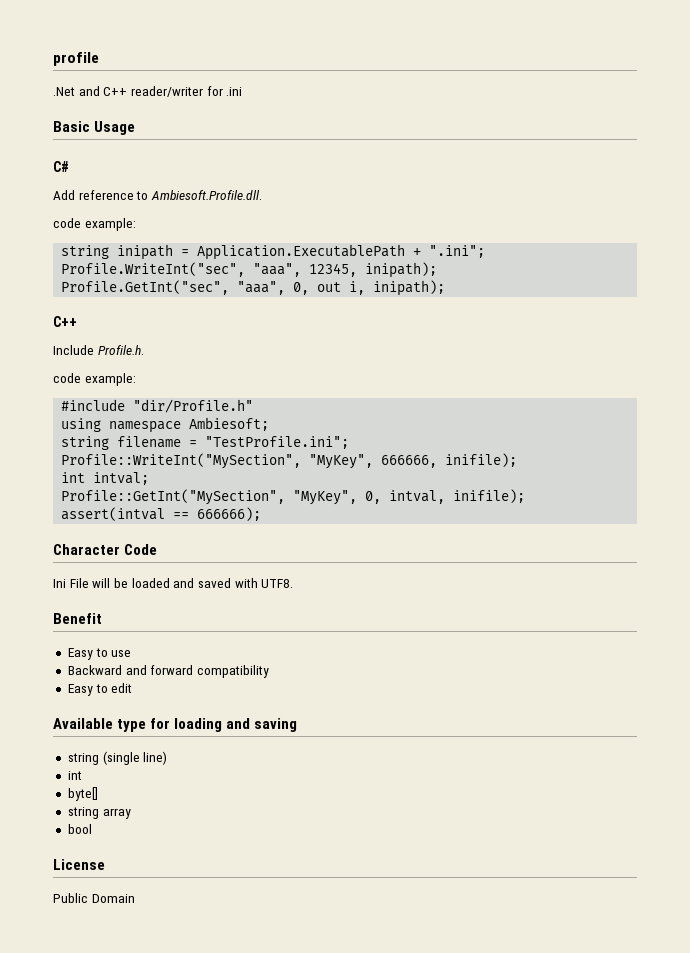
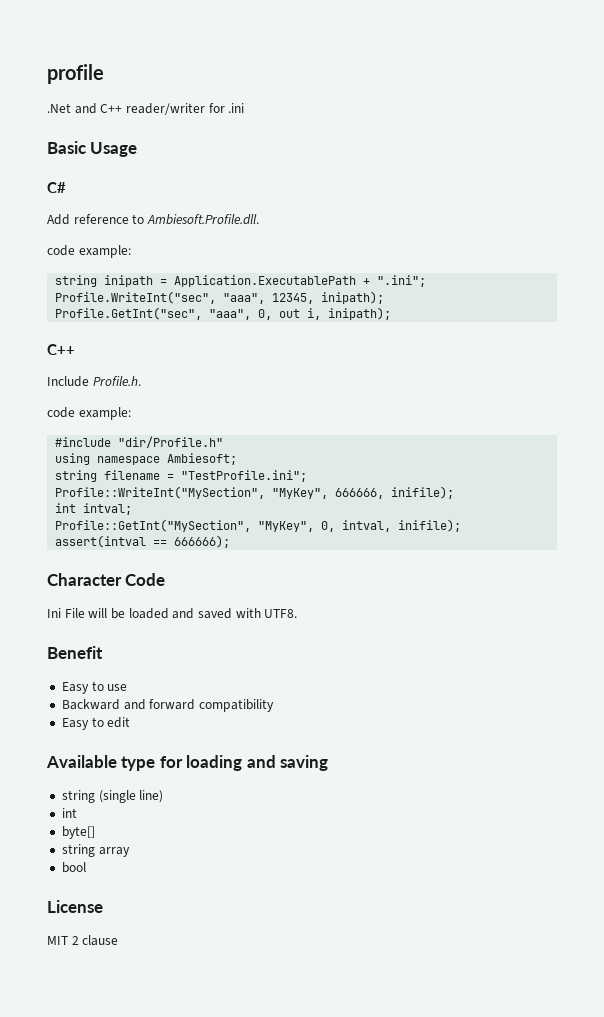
- Public Domain
+ MIT 2 clause

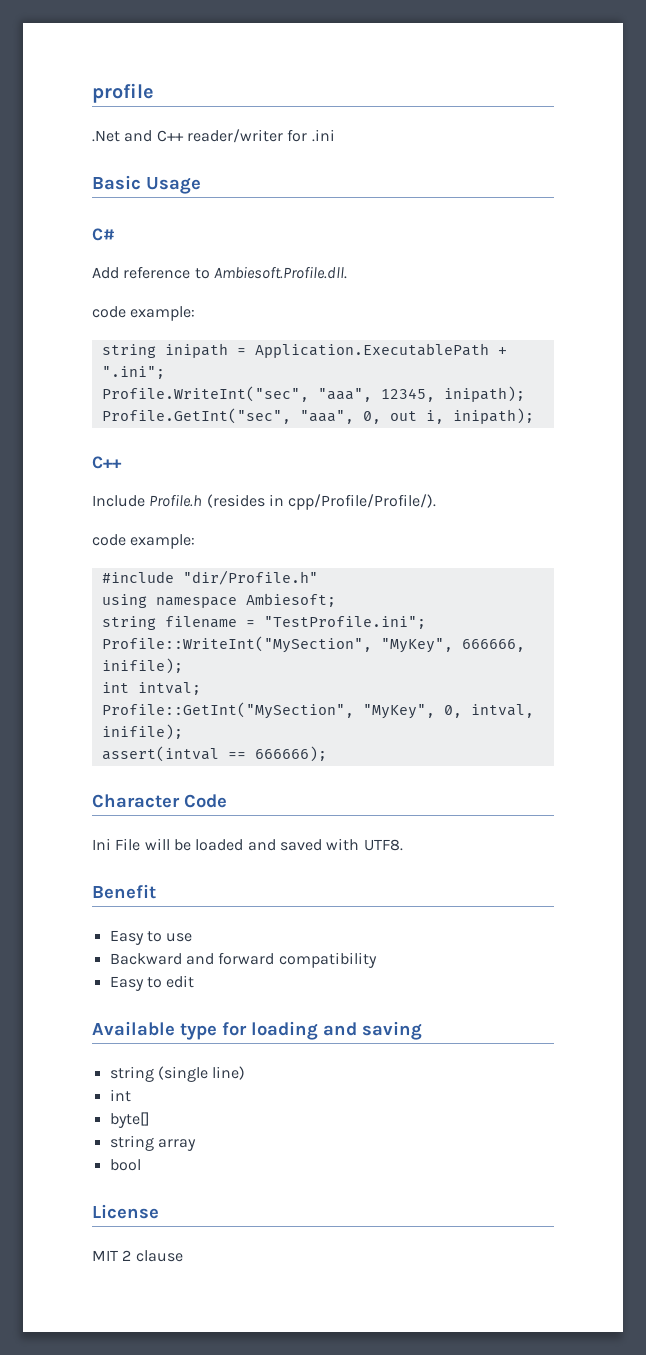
- Include Profile.h.
+ Include Profile.h (resides in cpp/Profile/Profile/).

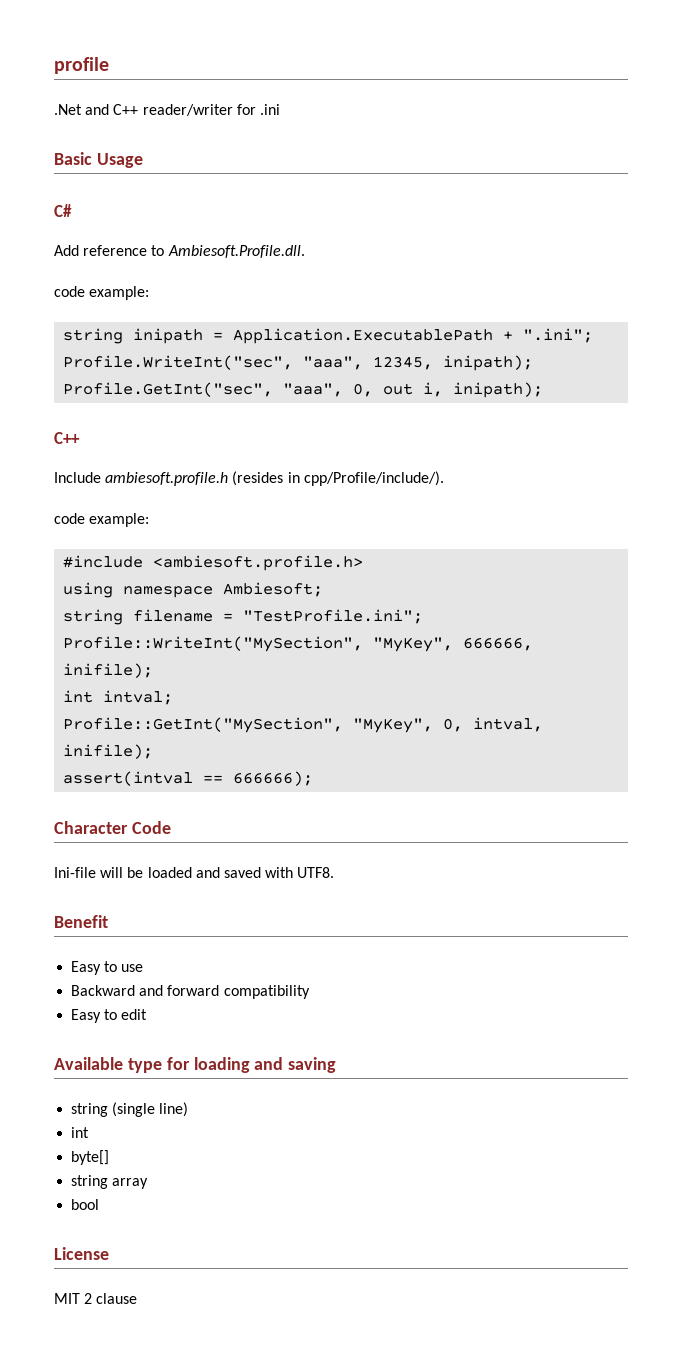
- Include Profile.h (resides in cpp/Profile/Profile/).
+ Include ambiesoft.profile.h (resides in cpp/Profile/include/).
- #include "dir/Profile.h"
+ #include <ambiesoft.profile.h>
- Ini File will be loaded and saved with UTF8.
+ Ini-file will be loaded and saved with UTF8.

